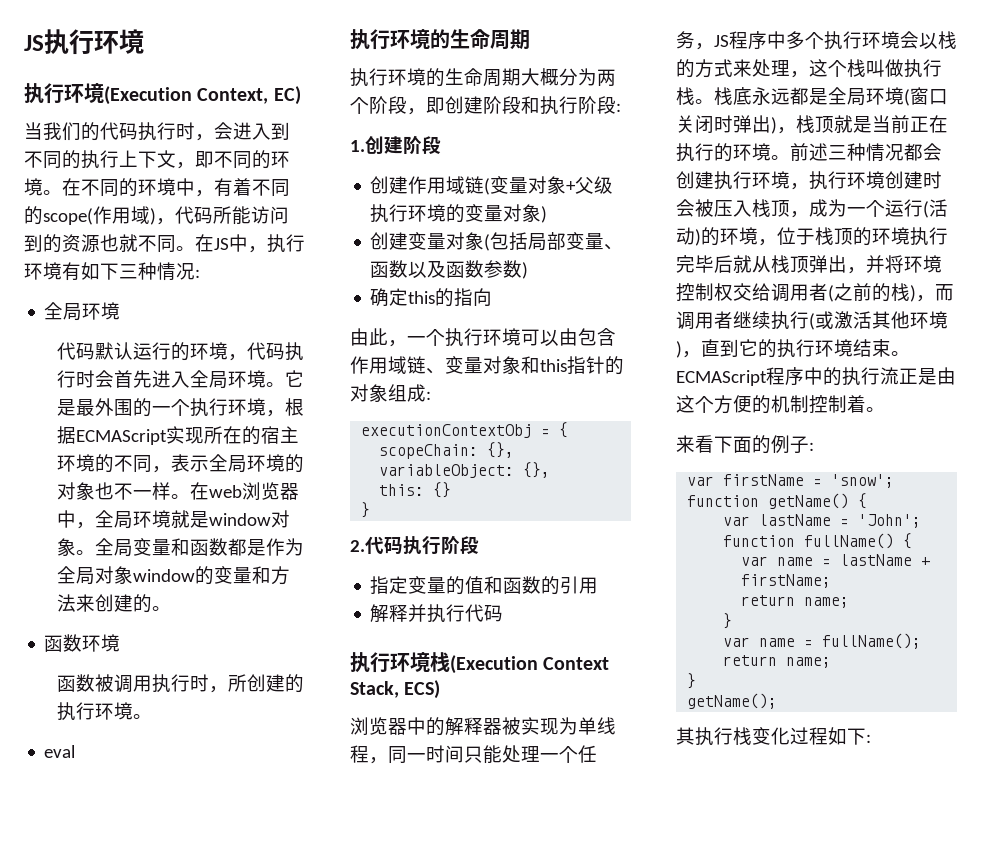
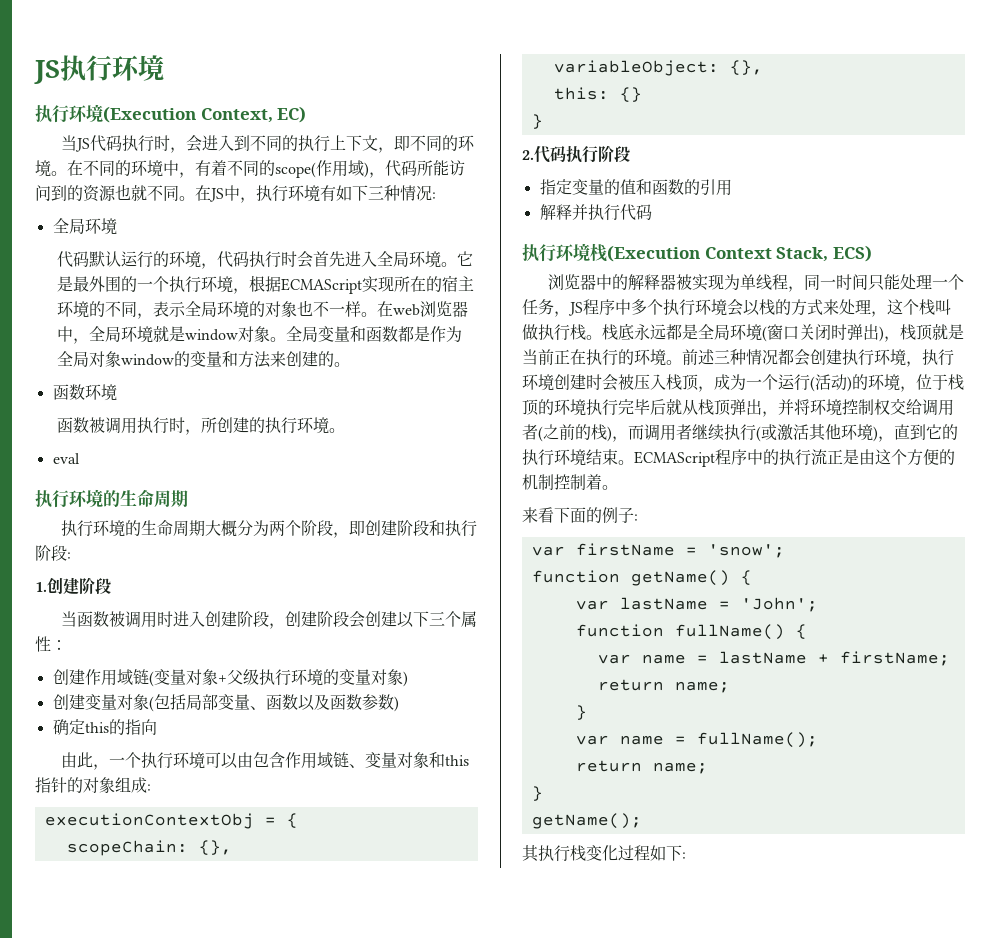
- 当我们的代码执行时，会进入到不同的执行上下文，即不同的环境。
+ 当JS代码执行时，会进入到不同的执行上下文，即不同的环境。
+ 当函数被调用时进入创建阶段，创建阶段会创建以下三个属性：

